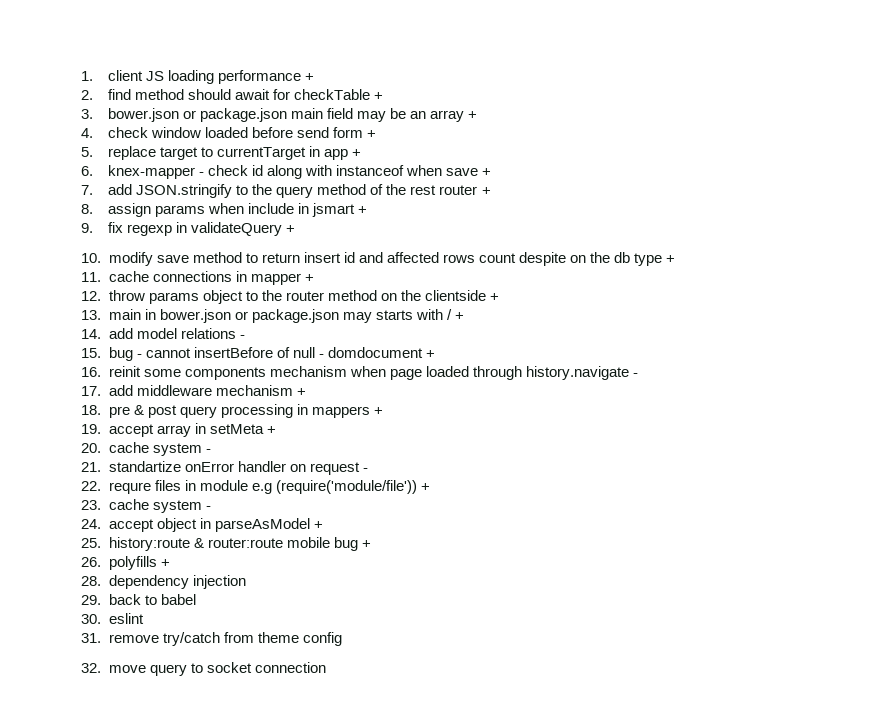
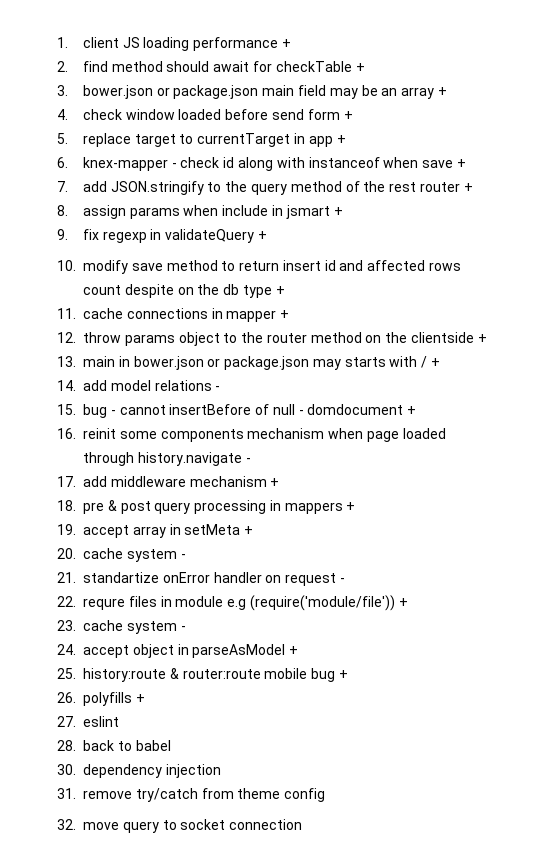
- 28. dependency injection
- 29. back to babel
+ 27. eslint
+ 28. back to babel
- 30. eslint
+ 30. dependency injection

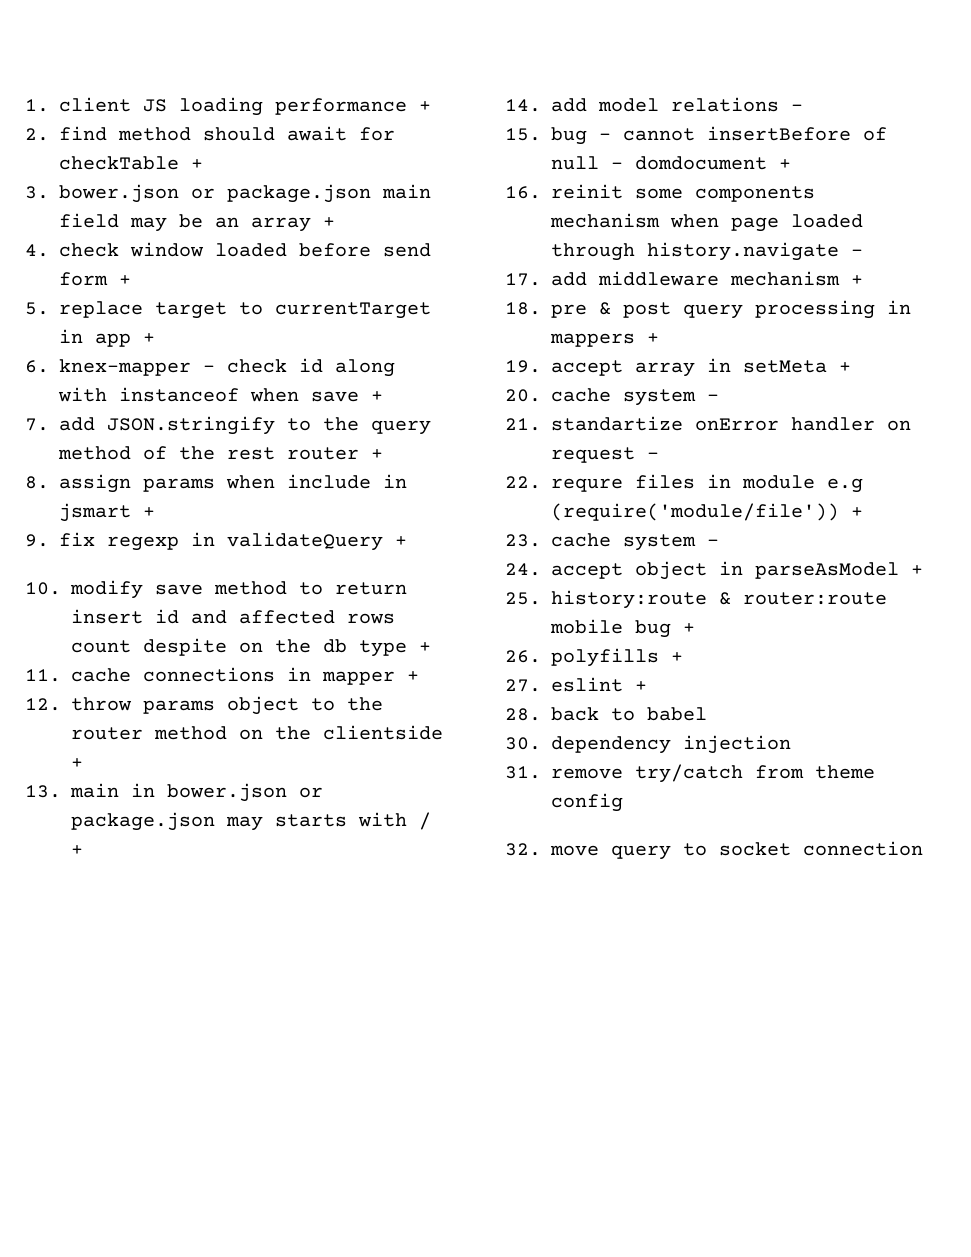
- 27. eslint
+ 27. eslint +

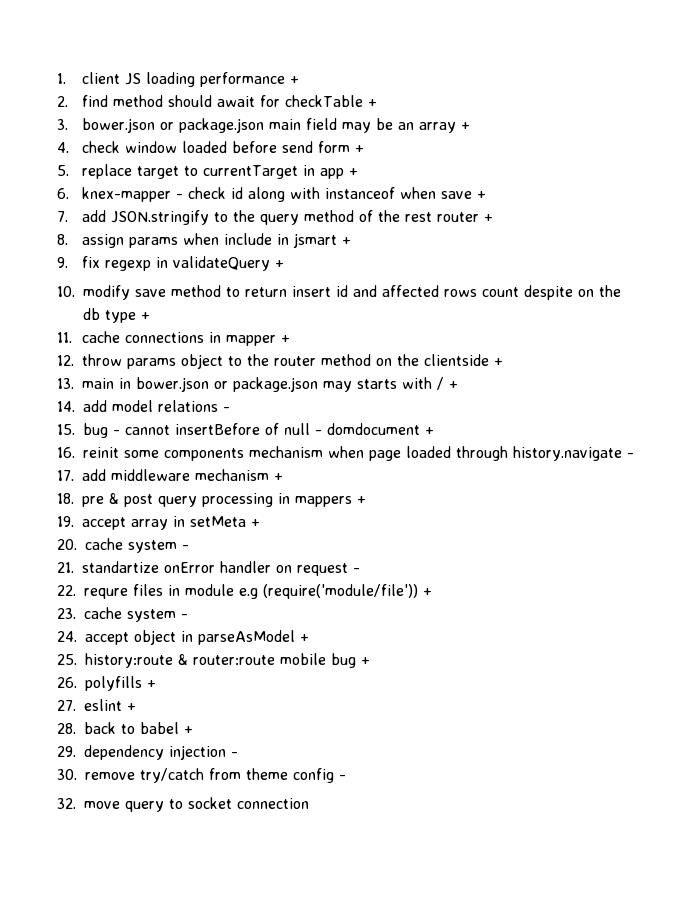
- 28. back to babel
- 30. dependency injection
- 31. remove try/catch from theme config
+ 28. back to babel +
+ 29. dependency injection -
+ 30. remove try/catch from theme config -

